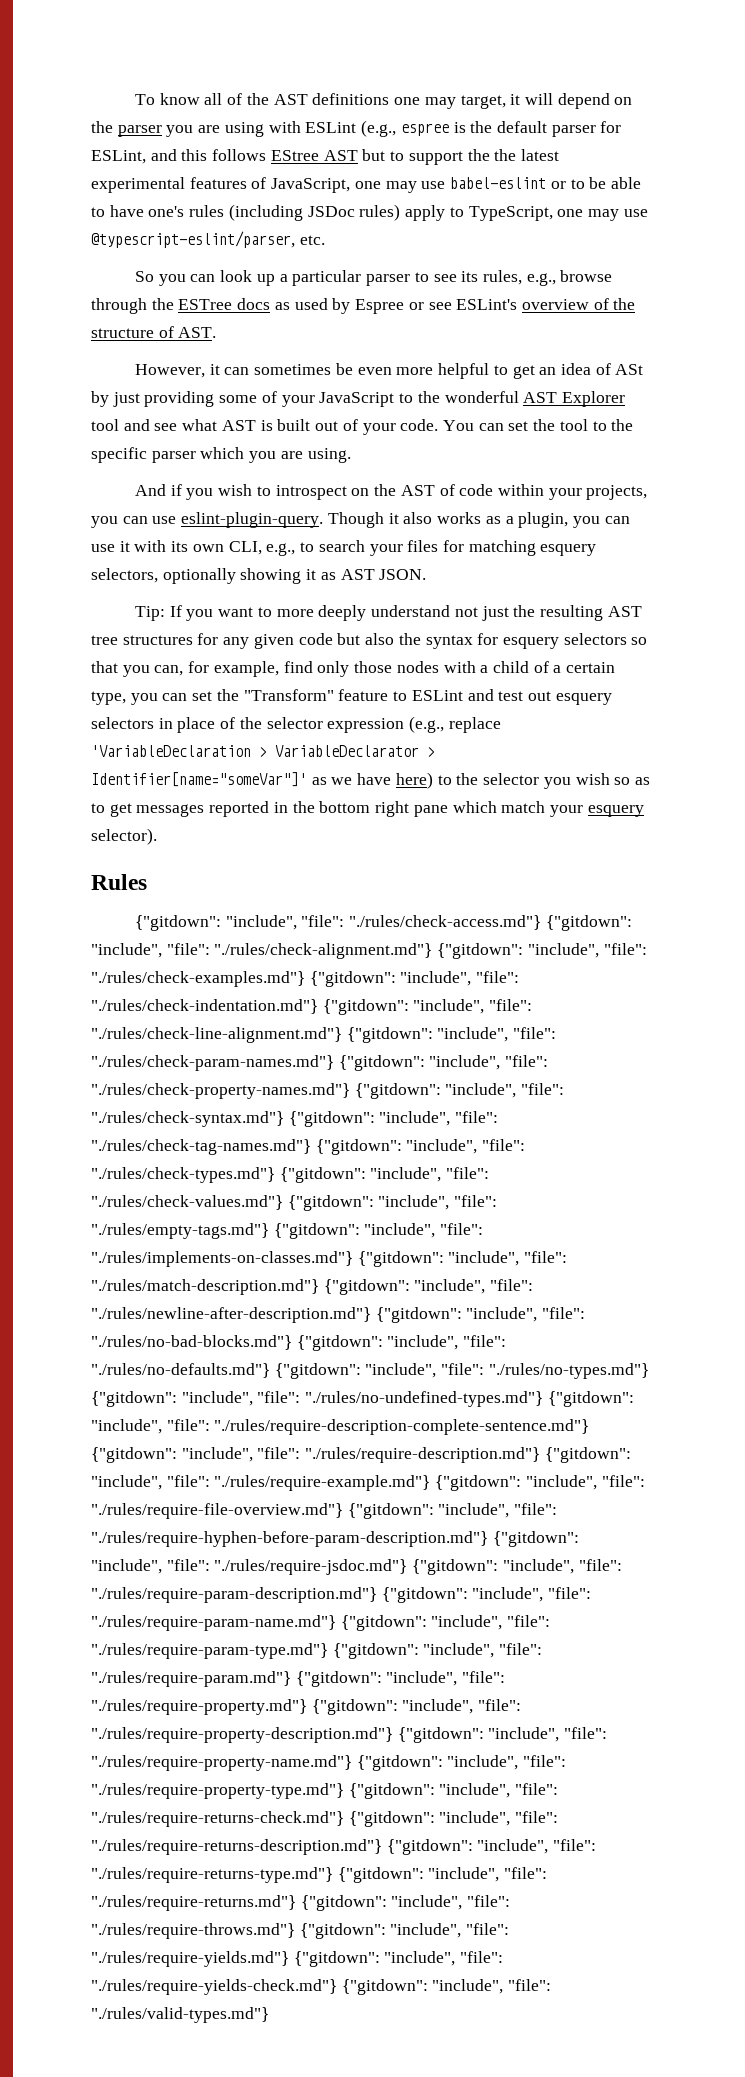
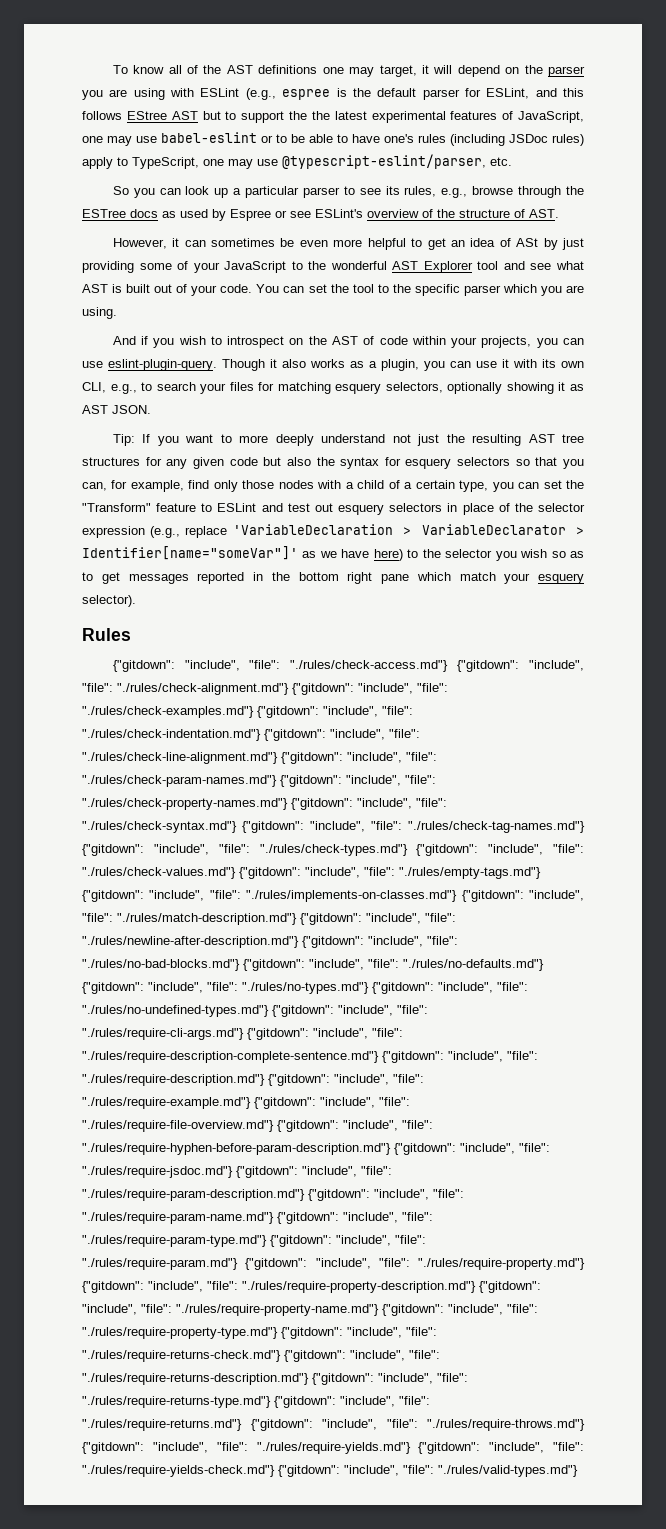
+ "./rules/require-cli-args.md"} {"gitdown": "include", "file":

